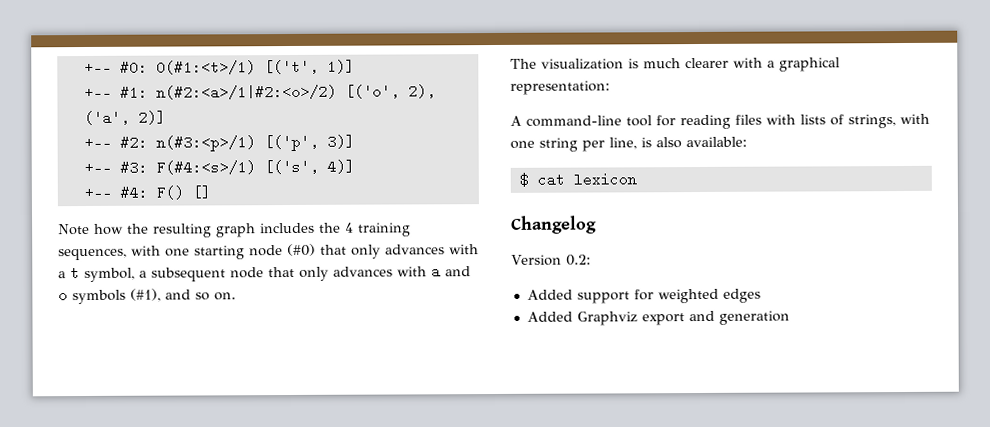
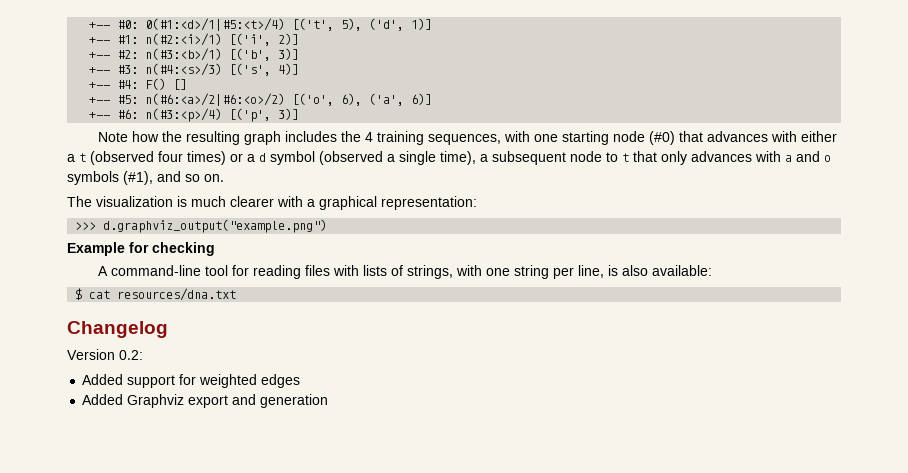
- +-- #0: 0(#1:<t>/1) [('t', 1)]
+ +-- #0: 0(#1:<d>/1|#5:<t>/4) [('t', 5), ('d', 1)]
- +-- #1: n(#2:<a>/1|#2:<o>/2) [('o', 2), ('a', 2)]
+ +-- #1: n(#2:<i>/1) [('i', 2)]
- +-- #2: n(#3:<p>/1) [('p', 3)]
+ +-- #2: n(#3:<b>/1) [('b', 3)]
- +-- #3: F(#4:<s>/1) [('s', 4)]
+ +-- #3: n(#4:<s>/3) [('s', 4)]
+ +-- #5: n(#6:<a>/2|#6:<o>/2) [('o', 6), ('a', 6)]
+ +-- #6: n(#3:<p>/4) [('p', 3)]
- Note how the resulting graph includes the 4 training sequences, with one starting node (#0) that only advances with a t symbol, a subsequent node that only advances with a and o symbols (#1), and so on.
+ Note how the resulting graph includes the 4 training sequences, with one starting node (#0) that advances with either a t (observed four times) or a d symbol (observed a single time), a subsequent node to t that only advances with a and o symbols (#1), and so on.
+ >>> d.graphviz_output("example.png")
+ Example for checking
- $ cat lexicon
+ $ cat resources/dna.txt

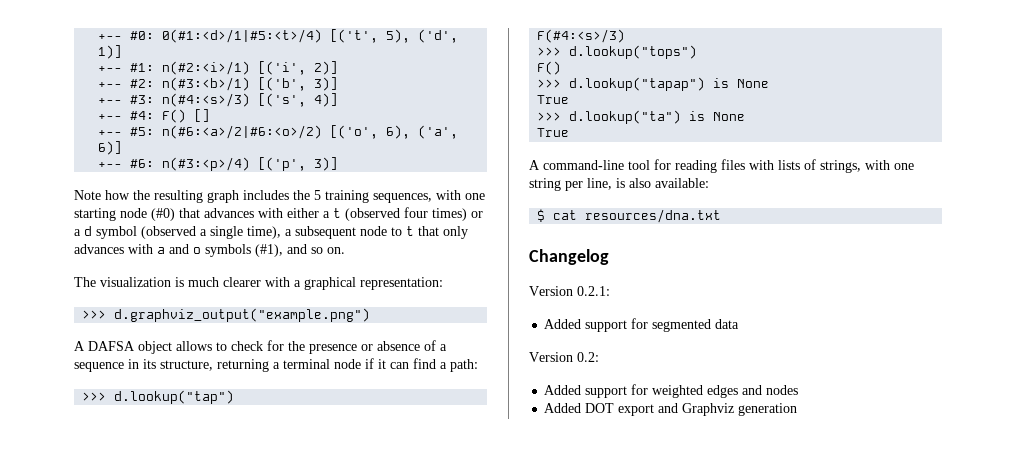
- Note how the resulting graph includes the 4 training sequences, with one starting node (#0) that advances with either a t (observed four times) or a d symbol (observed a single time), a subsequent node to t that only advances with a and o symbols (#1), and so on.
+ Note how the resulting graph includes the 5 training sequences, with one starting node (#0) that advances with either a t (observed four times) or a d symbol (observed a single time), a subsequent node to t that only advances with a and o symbols (#1), and so on.
- Example for checking
+ A DAFSA object allows to check for the presence or absence of a sequence in its structure, returning a terminal node if it can find a path:
+ >>> d.lookup("tap")
+ F(#4:<s>/3)
+ >>> d.lookup("tops")
+ F()
+ >>> d.lookup("tapap") is None
+ True
+ >>> d.lookup("ta") is None
+ True
+ Version 0.2.1:
+ Added support for segmented data
- Added support for weighted edges
- Added Graphviz export and generation
+ Added support for weighted edges and nodes
+ Added DOT export and Graphviz generation

